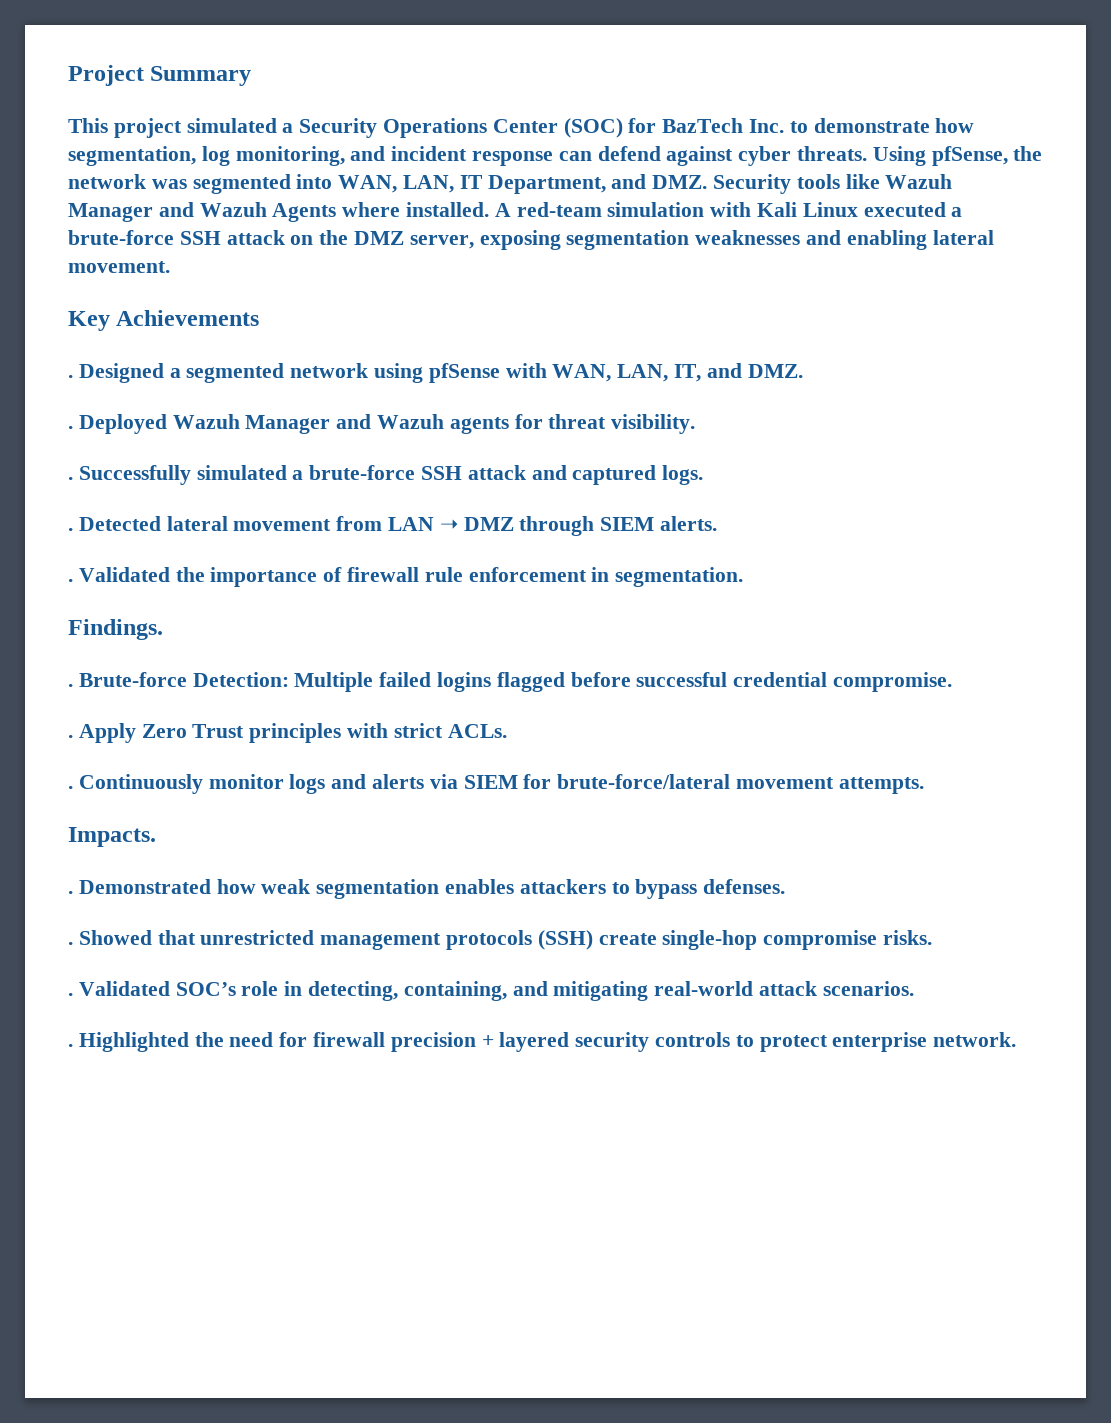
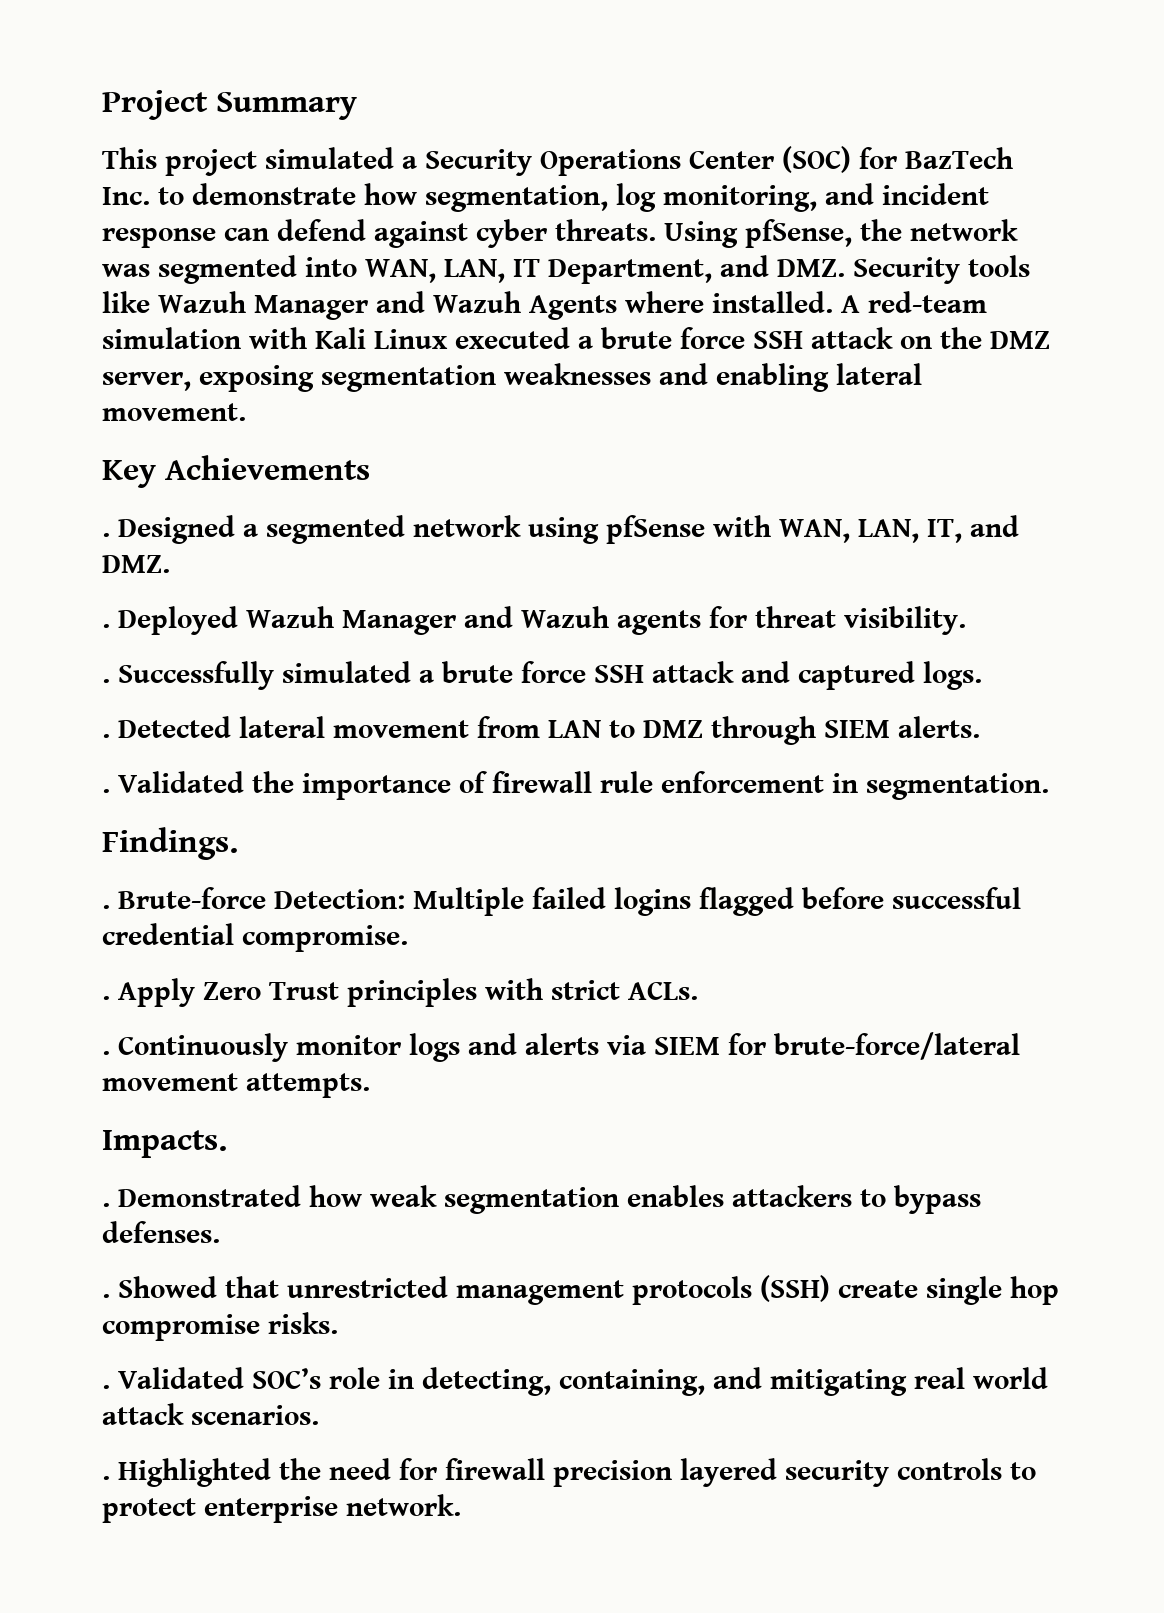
- A red-team simulation with Kali Linux executed a brute-force SSH attack on the DMZ server, exposing segmentation weaknesses and enabling lateral movement.
+ A red-team simulation with Kali Linux executed a brute force SSH attack on the DMZ server, exposing segmentation weaknesses and enabling lateral movement.
- Successfully simulated a brute-force SSH attack and captured logs.
+ Successfully simulated a brute force SSH attack and captured logs.
- Detected lateral movement from LAN ➝ DMZ through SIEM alerts.
+ Detected lateral movement from LAN to DMZ through SIEM alerts.
- Showed that unrestricted management protocols (SSH) create single-hop compromise risks.
+ Showed that unrestricted management protocols (SSH) create single hop compromise risks.
- Validated SOC’s role in detecting, containing, and mitigating real-world attack scenarios.
+ Validated SOC’s role in detecting, containing, and mitigating real world attack scenarios.
- Highlighted the need for firewall precision + layered security controls to protect enterprise network.
+ Highlighted the need for firewall precision layered security controls to protect enterprise network.

